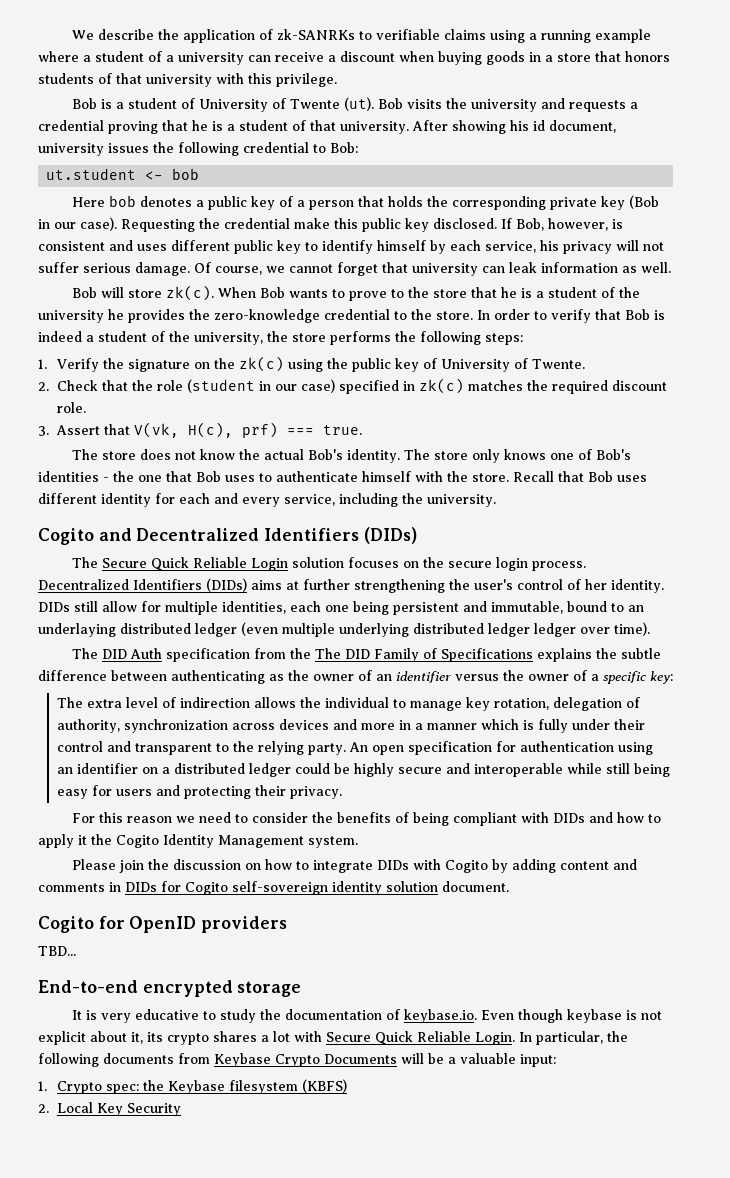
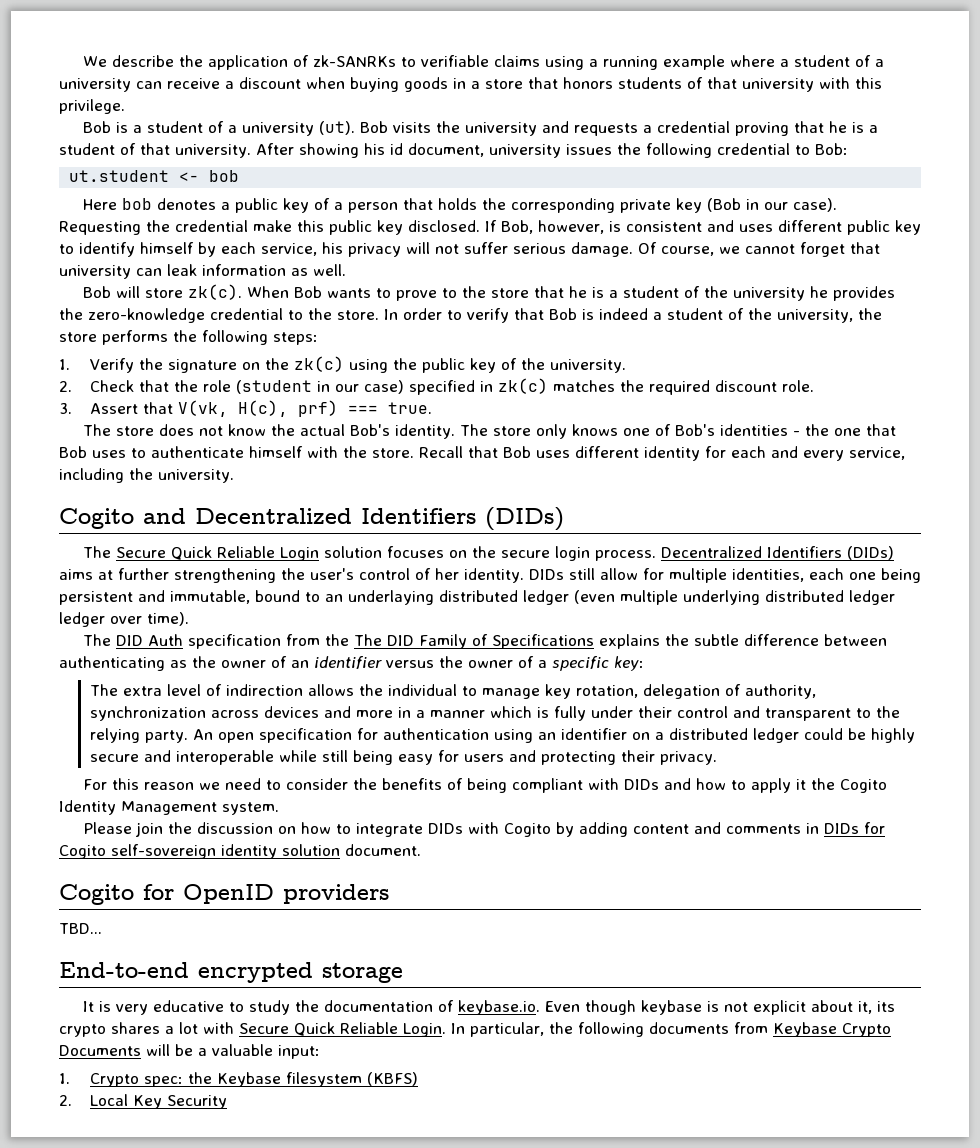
- Bob is a student of University of Twente (ut).
+ Bob is a student of a university (ut).
- 1. Verify the signature on the zk(c) using the public key of University of Twente.
+ 1. Verify the signature on the zk(c) using the public key of the university.

